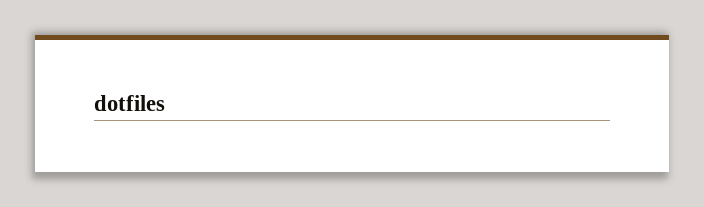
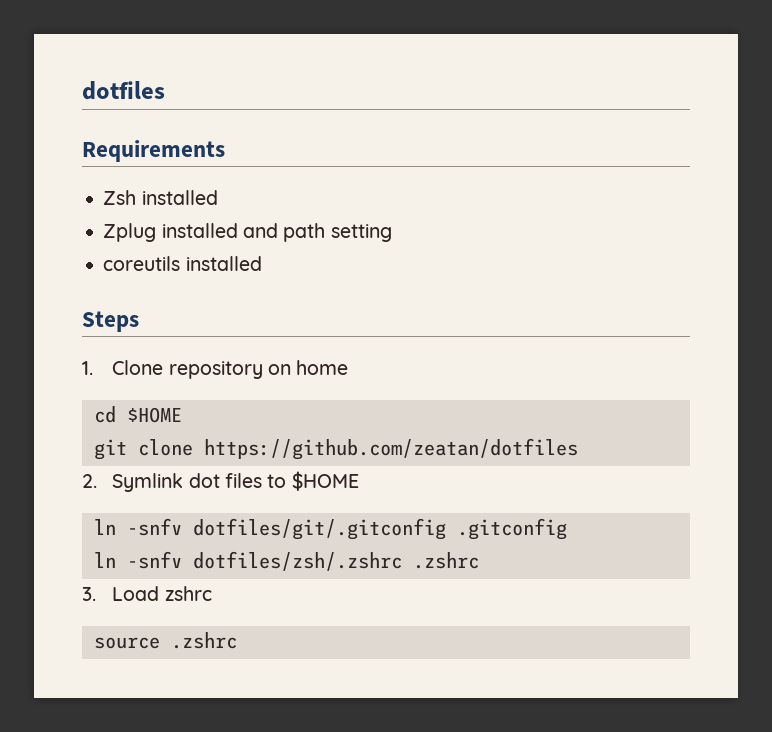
+ Requirements
+ Zsh installed
+ Zplug installed and path setting
+ coreutils installed
+ Steps
+ 1. Clone repository on home
+ cd $HOME
+ git clone https://github.com/zeatan/dotfiles
+ 2. Symlink dot files to $HOME
+ ln -snfv dotfiles/git/.gitconfig .gitconfig
+ ln -snfv dotfiles/zsh/.zshrc .zshrc
+ 3. Load zshrc
+ source .zshrc

